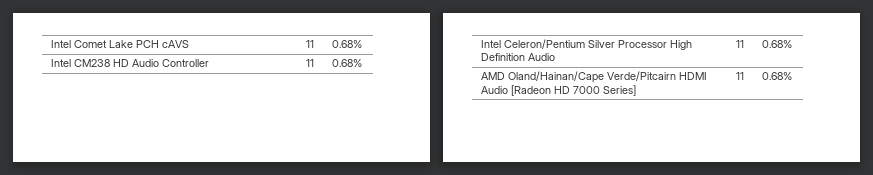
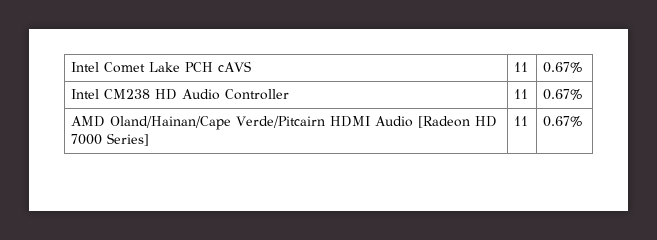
- Intel Comet Lake PCH cAVS | 11 | 0.68%
+ Intel Comet Lake PCH cAVS | 11 | 0.67%
- Intel CM238 HD Audio Controller | 11 | 0.68%
- Intel Celeron/Pentium Silver Processor High Definition Audio | 11 | 0.68%
+ Intel CM238 HD Audio Controller | 11 | 0.67%
- AMD Oland/Hainan/Cape Verde/Pitcairn HDMI Audio [Radeon HD 7000 Series] | 11 | 0.68%
+ AMD Oland/Hainan/Cape Verde/Pitcairn HDMI Audio [Radeon HD 7000 Series] | 11 | 0.67%

